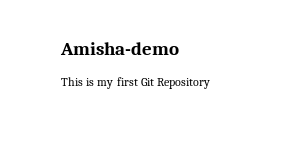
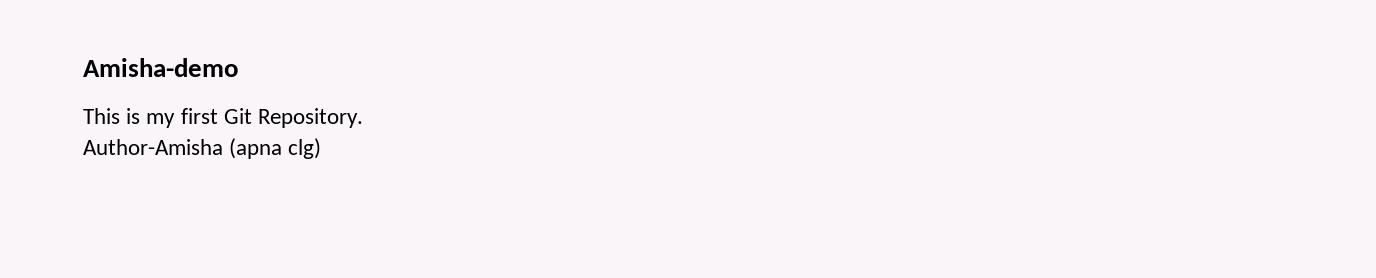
- This is my first Git Repository
+ This is my first Git Repository.
+ Author-Amisha (apna clg)

